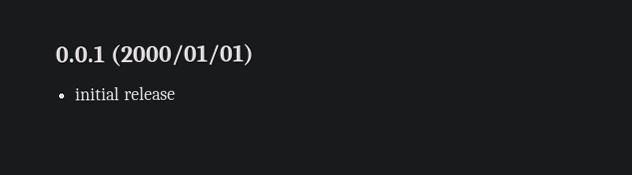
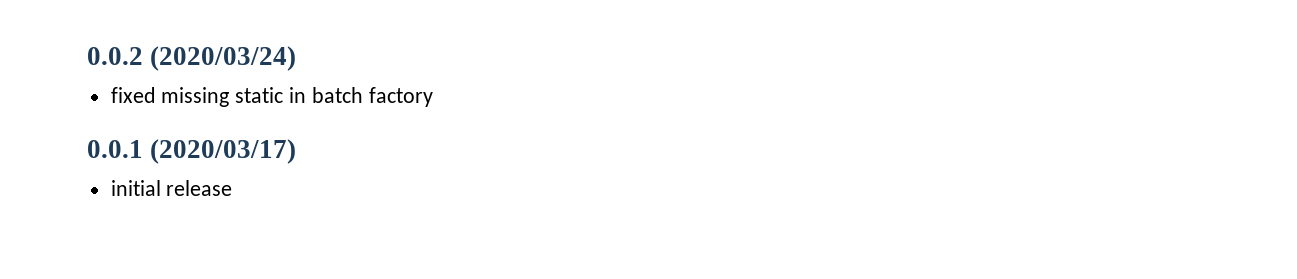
- 0.0.1 (2000/01/01)
+ 0.0.2 (2020/03/24)
+ fixed missing static in batch factory
+ 0.0.1 (2020/03/17)

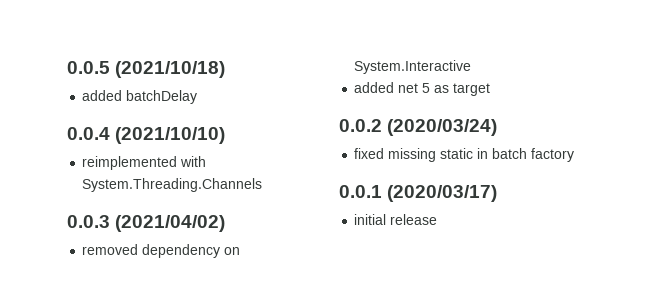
+ 0.0.5 (2021/10/18)
+ added batchDelay
+ 0.0.4 (2021/10/10)
+ reimplemented with System.Threading.Channels
+ 0.0.3 (2021/04/02)
+ removed dependency on System.Interactive
+ added net 5 as target

